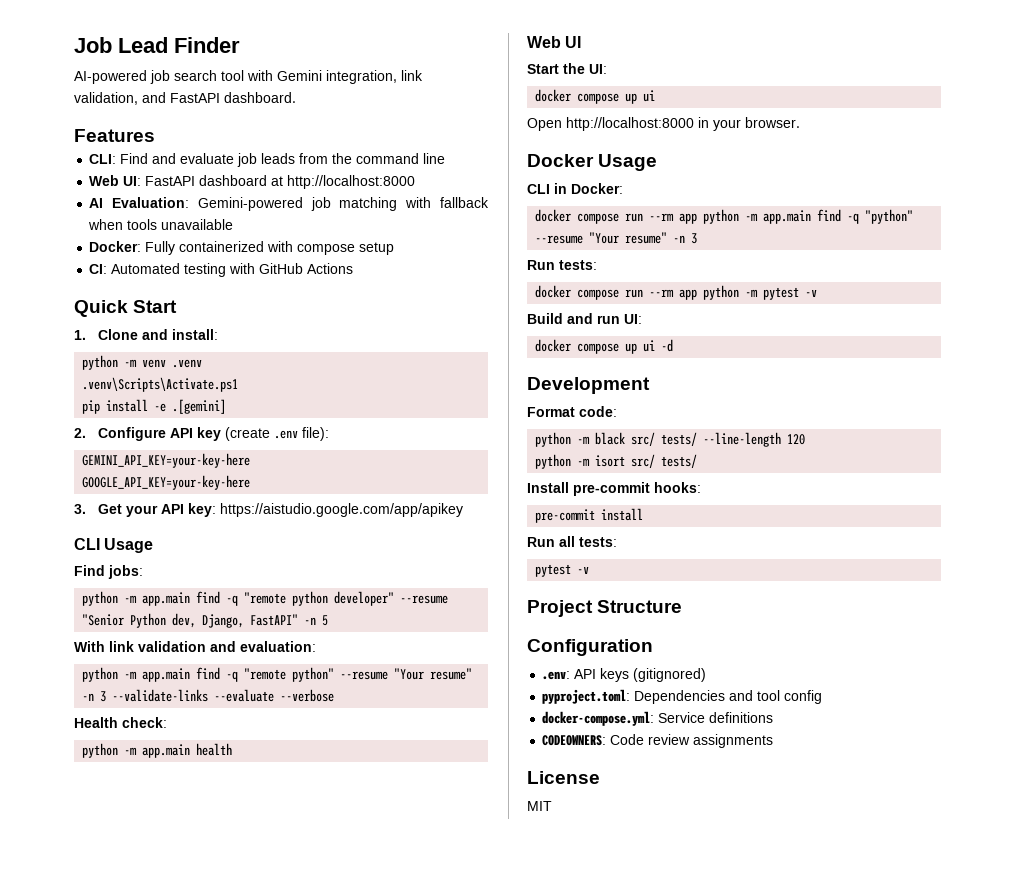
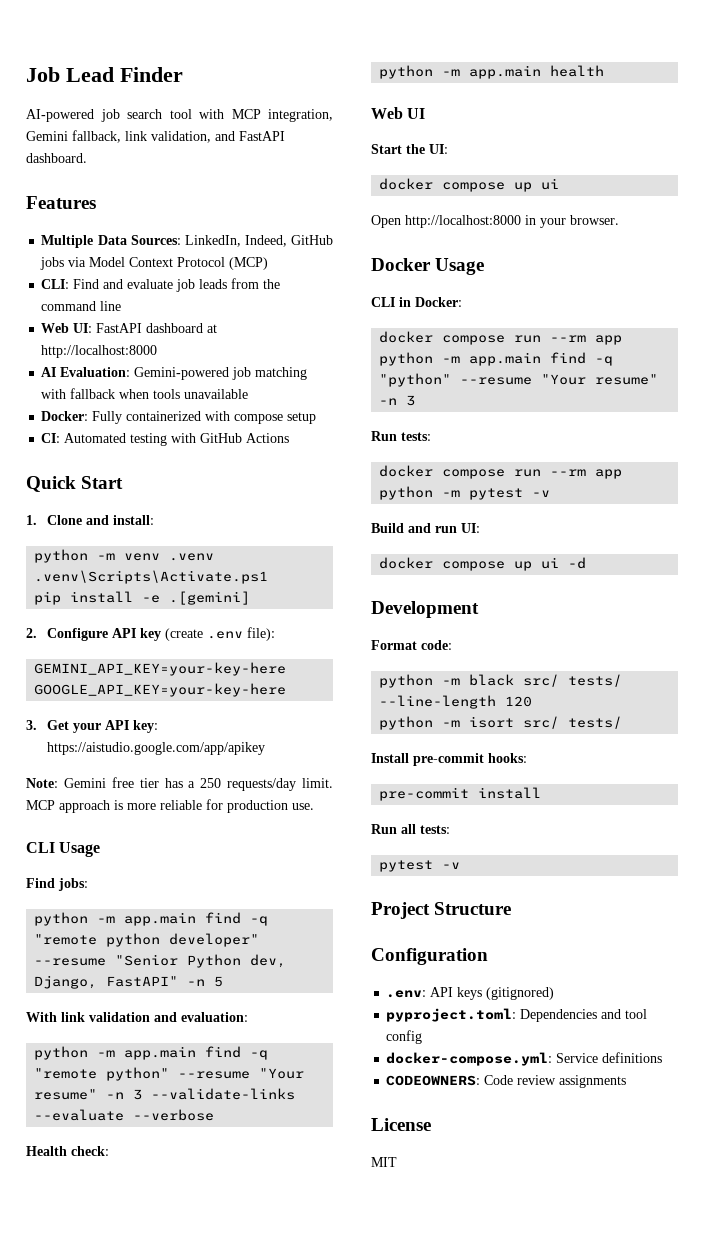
- AI-powered job search tool with Gemini integration, link validation, and FastAPI dashboard.
+ AI-powered job search tool with MCP integration, Gemini fallback, link validation, and FastAPI dashboard.
+ Multiple Data Sources: LinkedIn, Indeed, GitHub jobs via Model Context Protocol (MCP)
+ Note: Gemini free tier has a 250 requests/day limit. MCP approach is more reliable for production use.

